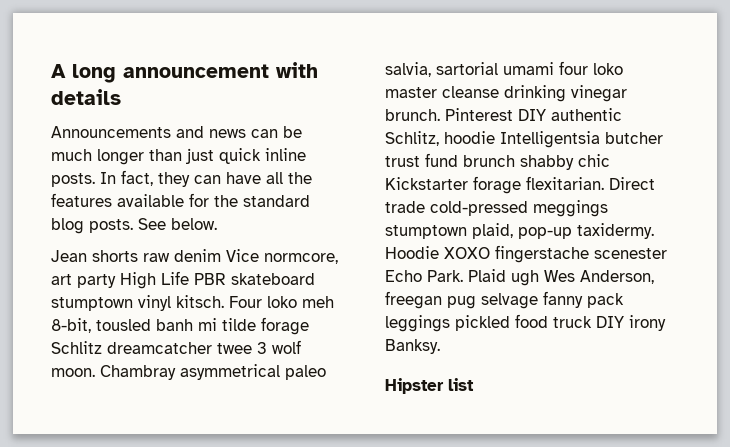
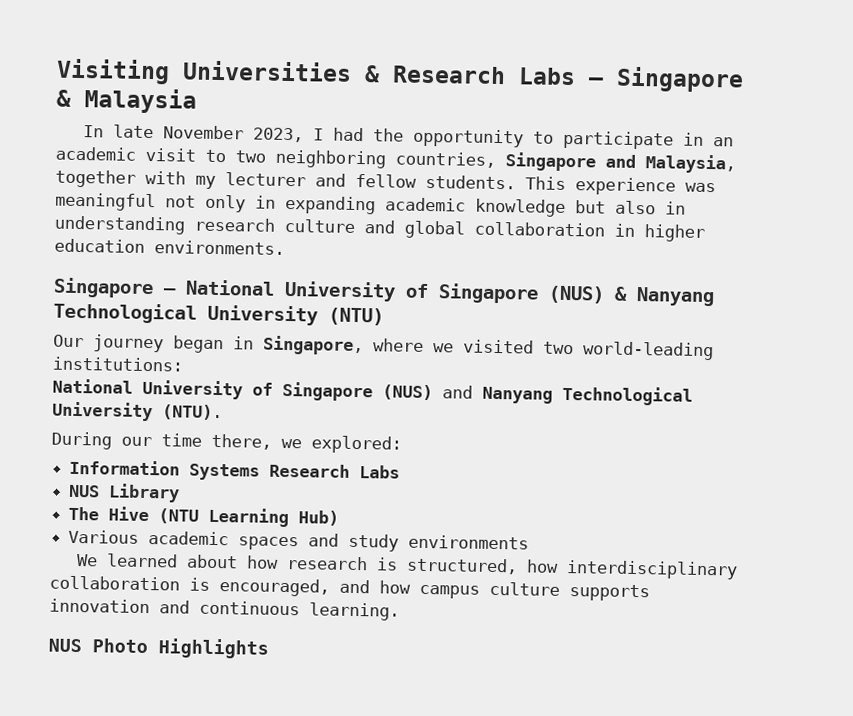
- A long announcement with details
- Announcements and news can be much longer than just quick inline posts. In fact, they can have all the features available for the standard blog posts. See below.
- Jean shorts raw denim Vice normcore, art party High Life PBR skateboard stumptown vinyl kitsch. Four loko meh 8-bit, tousled banh mi tilde forage Schlitz dreamcatcher twee 3 wolf moon. Chambray asymmetrical paleo salvia, sartorial umami four loko master cleanse drinking vinegar brunch. Pinterest DIY authentic Schlitz, hoodie Intelligentsia butcher trust fund brunch shabby chic Kickstarter forage flexitarian. Direct trade cold-pressed meggings stumptown plaid, pop-up taxidermy. Hoodie XOXO fingerstache scenester Echo Park. Plaid ugh Wes Anderson, freegan pug selvage fanny pack leggings pickled food truck DIY irony Banksy.
- Hipster list
+ Visiting Universities & Research Labs – Singapore & Malaysia
+ In late November 2023, I had the opportunity to participate in an academic visit to two neighboring countries, Singapore and Malaysia, together with my lecturer and fellow students. This experience was meaningful not only in expanding academic knowledge but also in understanding research culture and global collaboration in higher education environments.
+ Singapore — National University of Singapore (NUS) & Nanyang Technological University (NTU)
+ Our journey began in Singapore, where we visited two world-leading institutions:
+ National University of Singapore (NUS) and Nanyang Technological University (NTU).
+ During our time there, we explored:
+ Information Systems Research Labs
+ NUS Library
+ The Hive (NTU Learning Hub)
+ Various academic spaces and study environments
+ We learned about how research is structured, how interdisciplinary collaboration is encouraged, and how campus culture supports innovation and continuous learning.
+ NUS Photo Highlights

